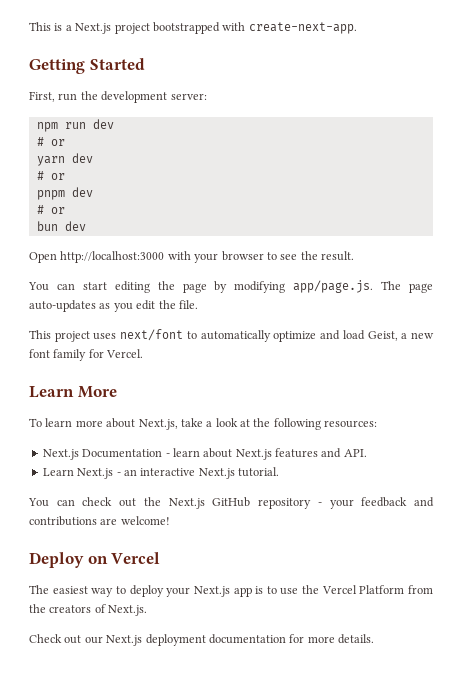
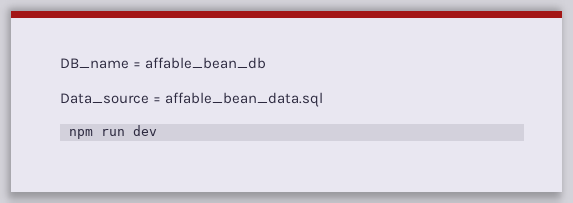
- This is a Next.js project bootstrapped with create-next-app.
- Getting Started
- First, run the development server:
+ DB_name = affable_bean_db
+ Data_source = affable_bean_data.sql
  npm run dev
- # or
- yarn dev
- # or
- pnpm dev
- # or
- bun dev
- Open http://localhost:3000 with your browser to see the result.
- You can start editing the page by modifying app/page.js. The page auto-updates as you edit the file.
- This project uses next/font to automatically optimize and load Geist, a new font family for Vercel.
- Learn More
- To learn more about Next.js, take a look at the following resources:
- Next.js Documentation - learn about Next.js features and API.
- Learn Next.js - an interactive Next.js tutorial.
- You can check out the Next.js GitHub repository - your feedback and contributions are welcome!
- Deploy on Vercel
- The easiest way to deploy your Next.js app is to use the Vercel Platform from the creators of Next.js.
- Check out our Next.js deployment documentation for more details.

